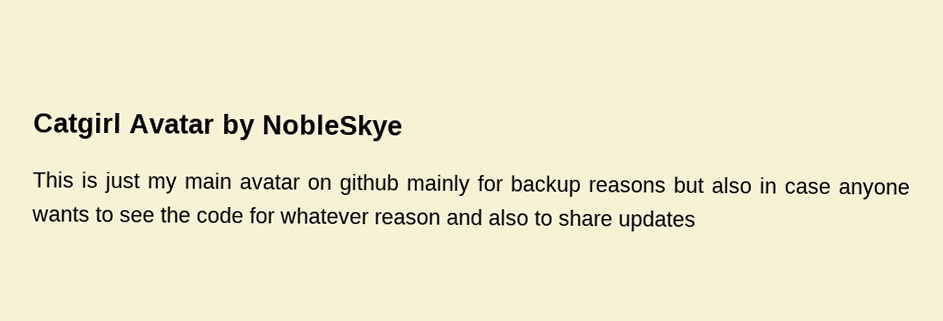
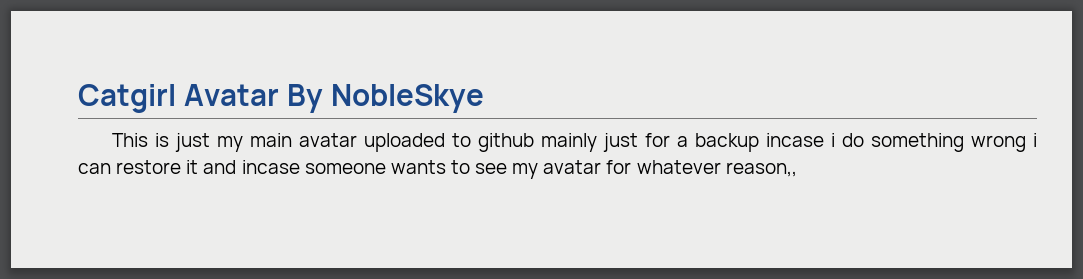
- Catgirl Avatar by NobleSkye
+ Catgirl Avatar By NobleSkye
- This is just my main avatar on github mainly for backup reasons but also in case anyone wants to see the code for whatever reason and also to share updates
+ This is just my main avatar uploaded to github mainly just for a backup incase i do something wrong i can restore it and incase someone wants to see my avatar for whatever reason,,

